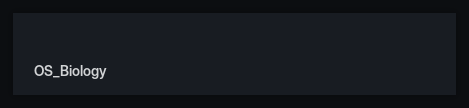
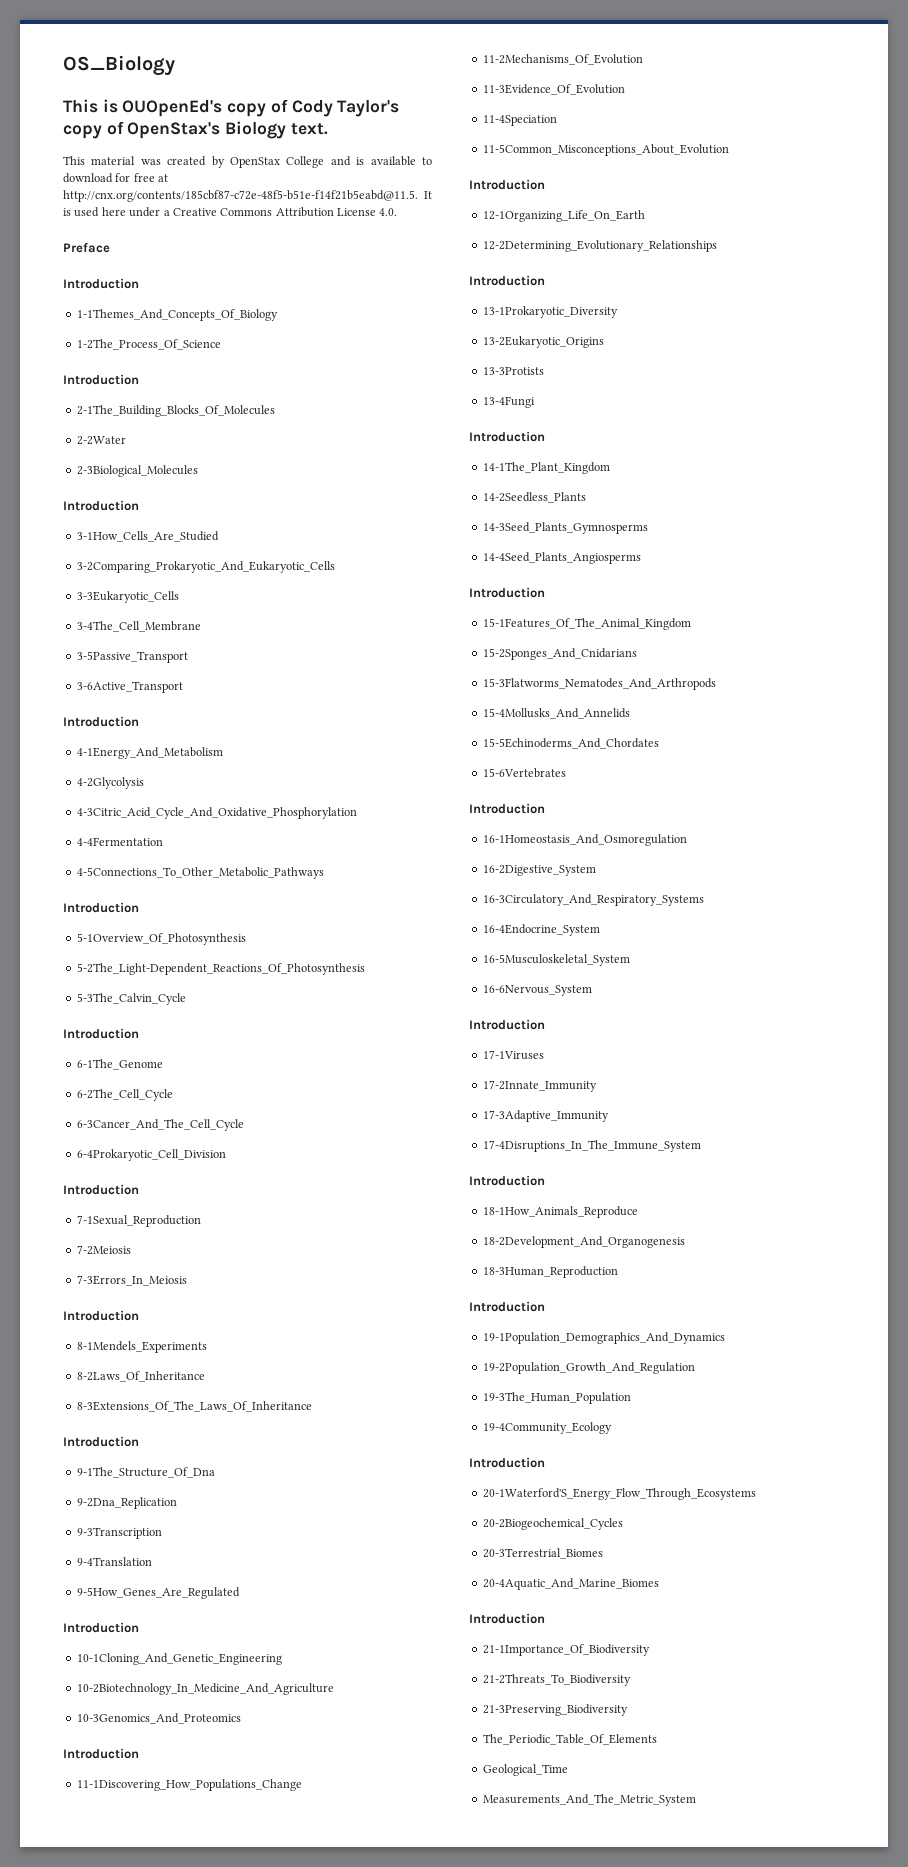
+ This is OUOpenEd's copy of Cody Taylor's copy of OpenStax's Biology text.
+ This material was created by OpenStax College and is available to download for free at http://cnx.org/contents/185cbf87-c72e-48f5-b51e-f14f21b5eabd@11.5. It is used here under a Creative Commons Attribution License 4.0.
+ Preface
+ Introduction
+ 1-1Themes_And_Concepts_Of_Biology
+ 1-2The_Process_Of_Science
+ Introduction
+ 2-1The_Building_Blocks_Of_Molecules
+ 2-2Water
+ 2-3Biological_Molecules
+ Introduction
+ 3-1How_Cells_Are_Studied
+ 3-2Comparing_Prokaryotic_And_Eukaryotic_Cells
+ 3-3Eukaryotic_Cells
+ 3-4The_Cell_Membrane
+ 3-5Passive_Transport
+ 3-6Active_Transport
+ Introduction
+ 4-1Energy_And_Metabolism
+ 4-2Glycolysis
+ 4-3Citric_Acid_Cycle_And_Oxidative_Phosphorylation
+ 4-4Fermentation
+ 4-5Connections_To_Other_Metabolic_Pathways
+ Introduction
+ 5-1Overview_Of_Photosynthesis
+ 5-2The_Light-Dependent_Reactions_Of_Photosynthesis
+ 5-3The_Calvin_Cycle
+ Introduction
+ 6-1The_Genome
+ 6-2The_Cell_Cycle
+ 6-3Cancer_And_The_Cell_Cycle
+ 6-4Prokaryotic_Cell_Division
+ Introduction
+ 7-1Sexual_Reproduction
+ 7-2Meiosis
+ 7-3Errors_In_Meiosis
+ Introduction
+ 8-1Mendels_Experiments
+ 8-2Laws_Of_Inheritance
+ 8-3Extensions_Of_The_Laws_Of_Inheritance
+ Introduction
+ 9-1The_Structure_Of_Dna
+ 9-2Dna_Replication
+ 9-3Transcription
+ 9-4Translation
+ 9-5How_Genes_Are_Regulated
+ Introduction
+ 10-1Cloning_And_Genetic_Engineering
+ 10-2Biotechnology_In_Medicine_And_Agriculture
+ 10-3Genomics_And_Proteomics
+ Introduction
+ 11-1Discovering_How_Populations_Change
+ 11-2Mechanisms_Of_Evolution
+ 11-3Evidence_Of_Evolution
+ 11-4Speciation
+ 11-5Common_Misconceptions_About_Evolution
+ Introduction
+ 12-1Organizing_Life_On_Earth
+ 12-2Determining_Evolutionary_Relationships
+ Introduction
+ 13-1Prokaryotic_Diversity
+ 13-2Eukaryotic_Origins
+ 13-3Protists
+ 13-4Fungi
+ Introduction
+ 14-1The_Plant_Kingdom
+ 14-2Seedless_Plants
+ 14-3Seed_Plants_Gymnosperms
+ 14-4Seed_Plants_Angiosperms
+ Introduction
+ 15-1Features_Of_The_Animal_Kingdom
+ 15-2Sponges_And_Cnidarians
+ 15-3Flatworms_Nematodes_And_Arthropods
+ 15-4Mollusks_And_Annelids
+ 15-5Echinoderms_And_Chordates
+ 15-6Vertebrates
+ Introduction
+ 16-1Homeostasis_And_Osmoregulation
+ 16-2Digestive_System
+ 16-3Circulatory_And_Respiratory_Systems
+ 16-4Endocrine_System
+ 16-5Musculoskeletal_System
+ 16-6Nervous_System
+ Introduction
+ 17-1Viruses
+ 17-2Innate_Immunity
+ 17-3Adaptive_Immunity
+ 17-4Disruptions_In_The_Immune_System
+ Introduction
+ 18-1How_Animals_Reproduce
+ 18-2Development_And_Organogenesis
+ 18-3Human_Reproduction
+ Introduction
+ 19-1Population_Demographics_And_Dynamics
+ 19-2Population_Growth_And_Regulation
+ 19-3The_Human_Population
+ 19-4Community_Ecology
+ Introduction
+ 20-1Waterford'S_Energy_Flow_Through_Ecosystems
+ 20-2Biogeochemical_Cycles
+ 20-3Terrestrial_Biomes
+ 20-4Aquatic_And_Marine_Biomes
+ Introduction
+ 21-1Importance_Of_Biodiversity
+ 21-2Threats_To_Biodiversity
+ 21-3Preserving_Biodiversity
+ The_Periodic_Table_Of_Elements
+ Geological_Time
+ Measurements_And_The_Metric_System

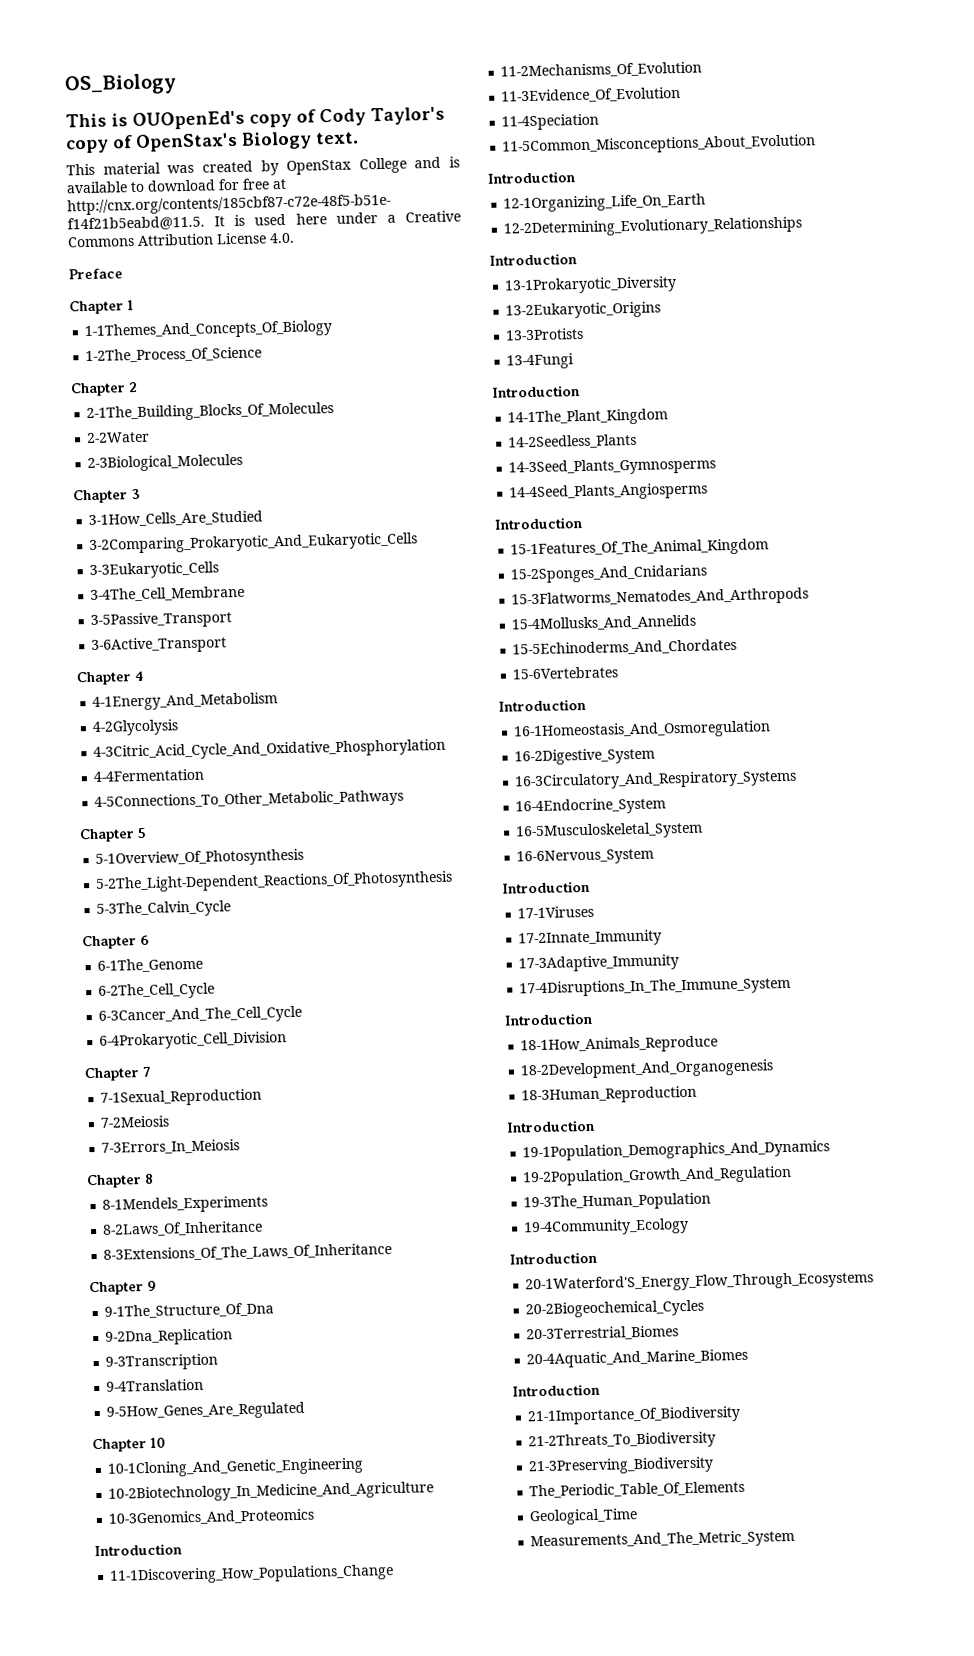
  Preface
- Introduction
+ Chapter 1
  1-2The_Process_Of_Science
- Introduction
+ Chapter 2
  2-3Biological_Molecules
- Introduction
+ Chapter 3
  3-6Active_Transport
- Introduction
+ Chapter 4
  4-5Connections_To_Other_Metabolic_Pathways
- Introduction
+ Chapter 5
  5-3The_Calvin_Cycle
- Introduction
+ Chapter 6
  6-4Prokaryotic_Cell_Division
- Introduction
+ Chapter 7
  7-3Errors_In_Meiosis
- Introduction
+ Chapter 8
  8-3Extensions_Of_The_Laws_Of_Inheritance
- Introduction
+ Chapter 9
  9-5How_Genes_Are_Regulated
- Introduction
+ Chapter 10

